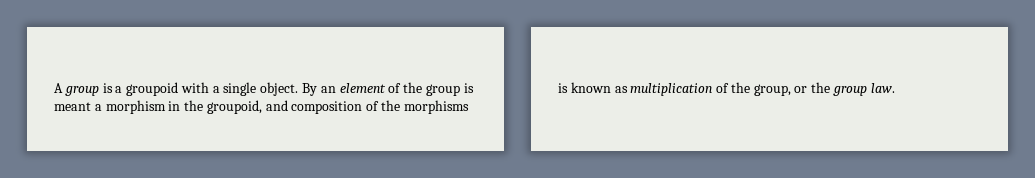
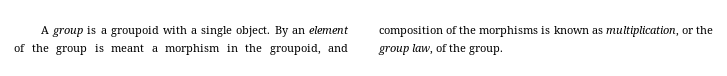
- By an element of the group is meant a morphism in the groupoid, and composition of the morphisms is known as multiplication of the group, or the group law.
+ By an element of the group is meant a morphism in the groupoid, and composition of the morphisms is known as multiplication, or the group law, of the group.

